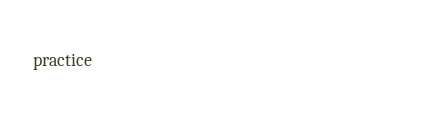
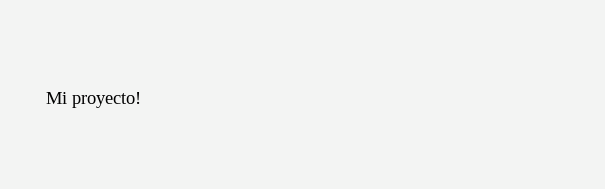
- practice
+ Mi proyecto!

